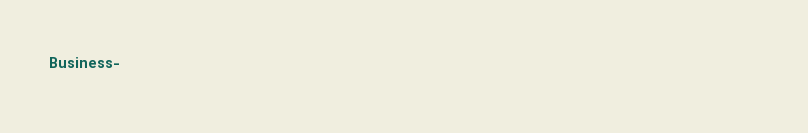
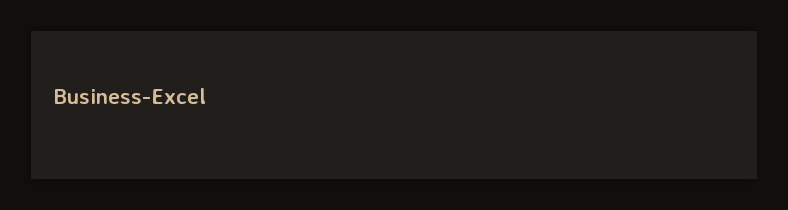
- Business-
+ Business-Excel

